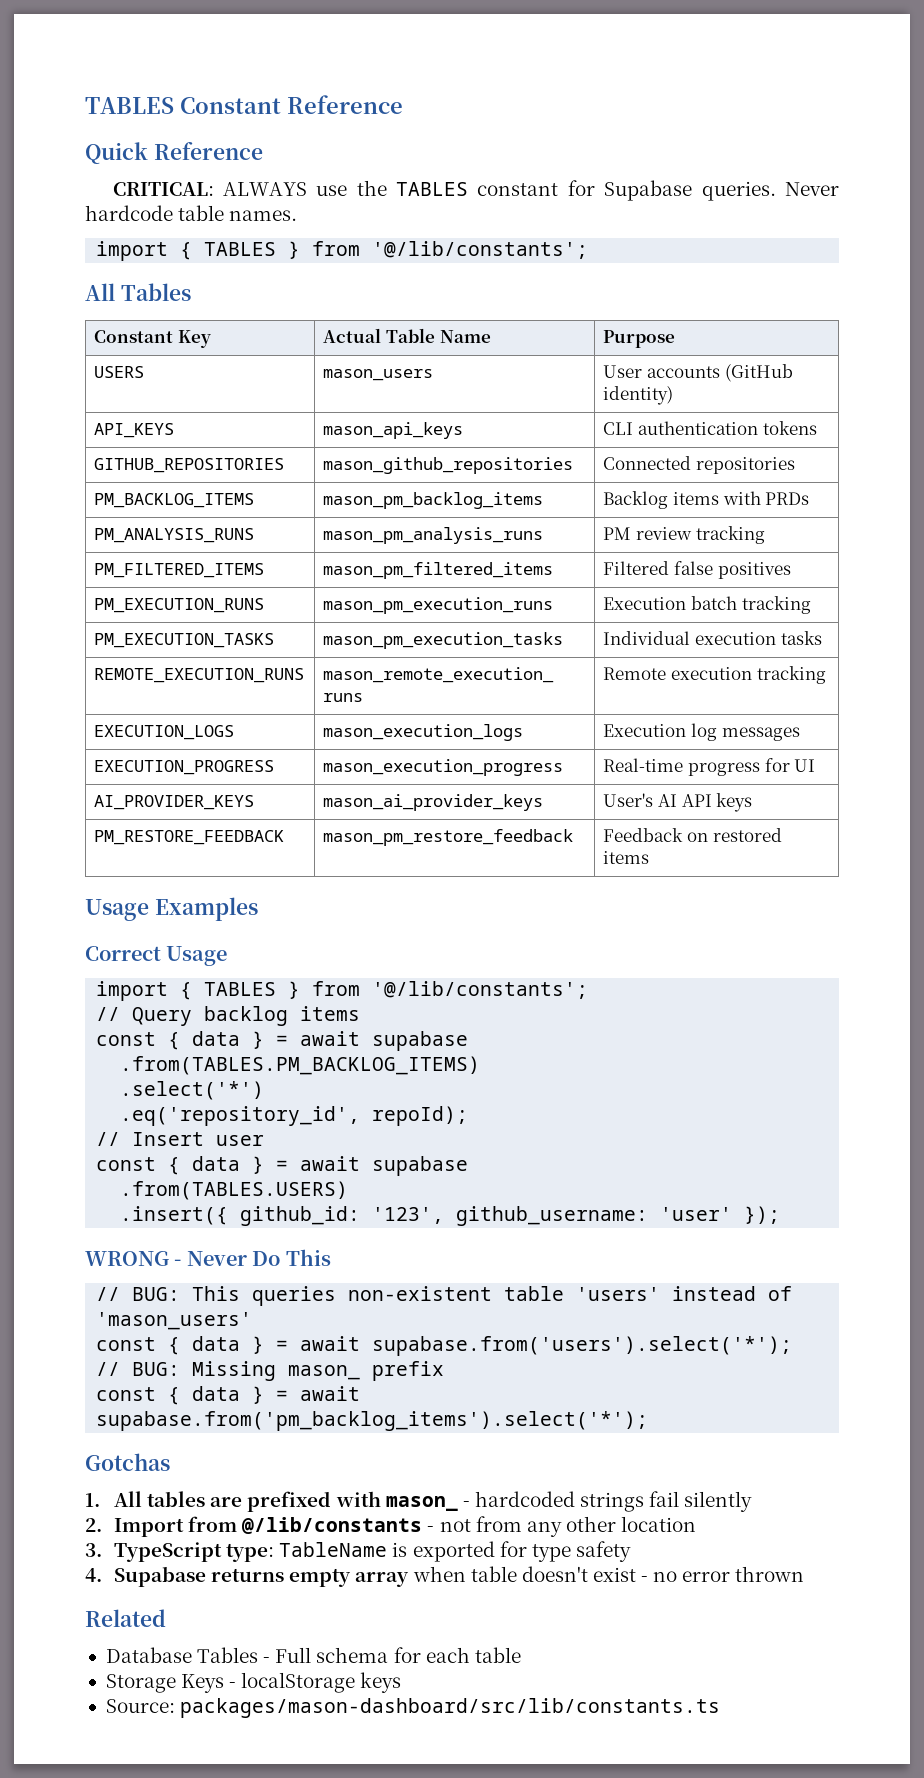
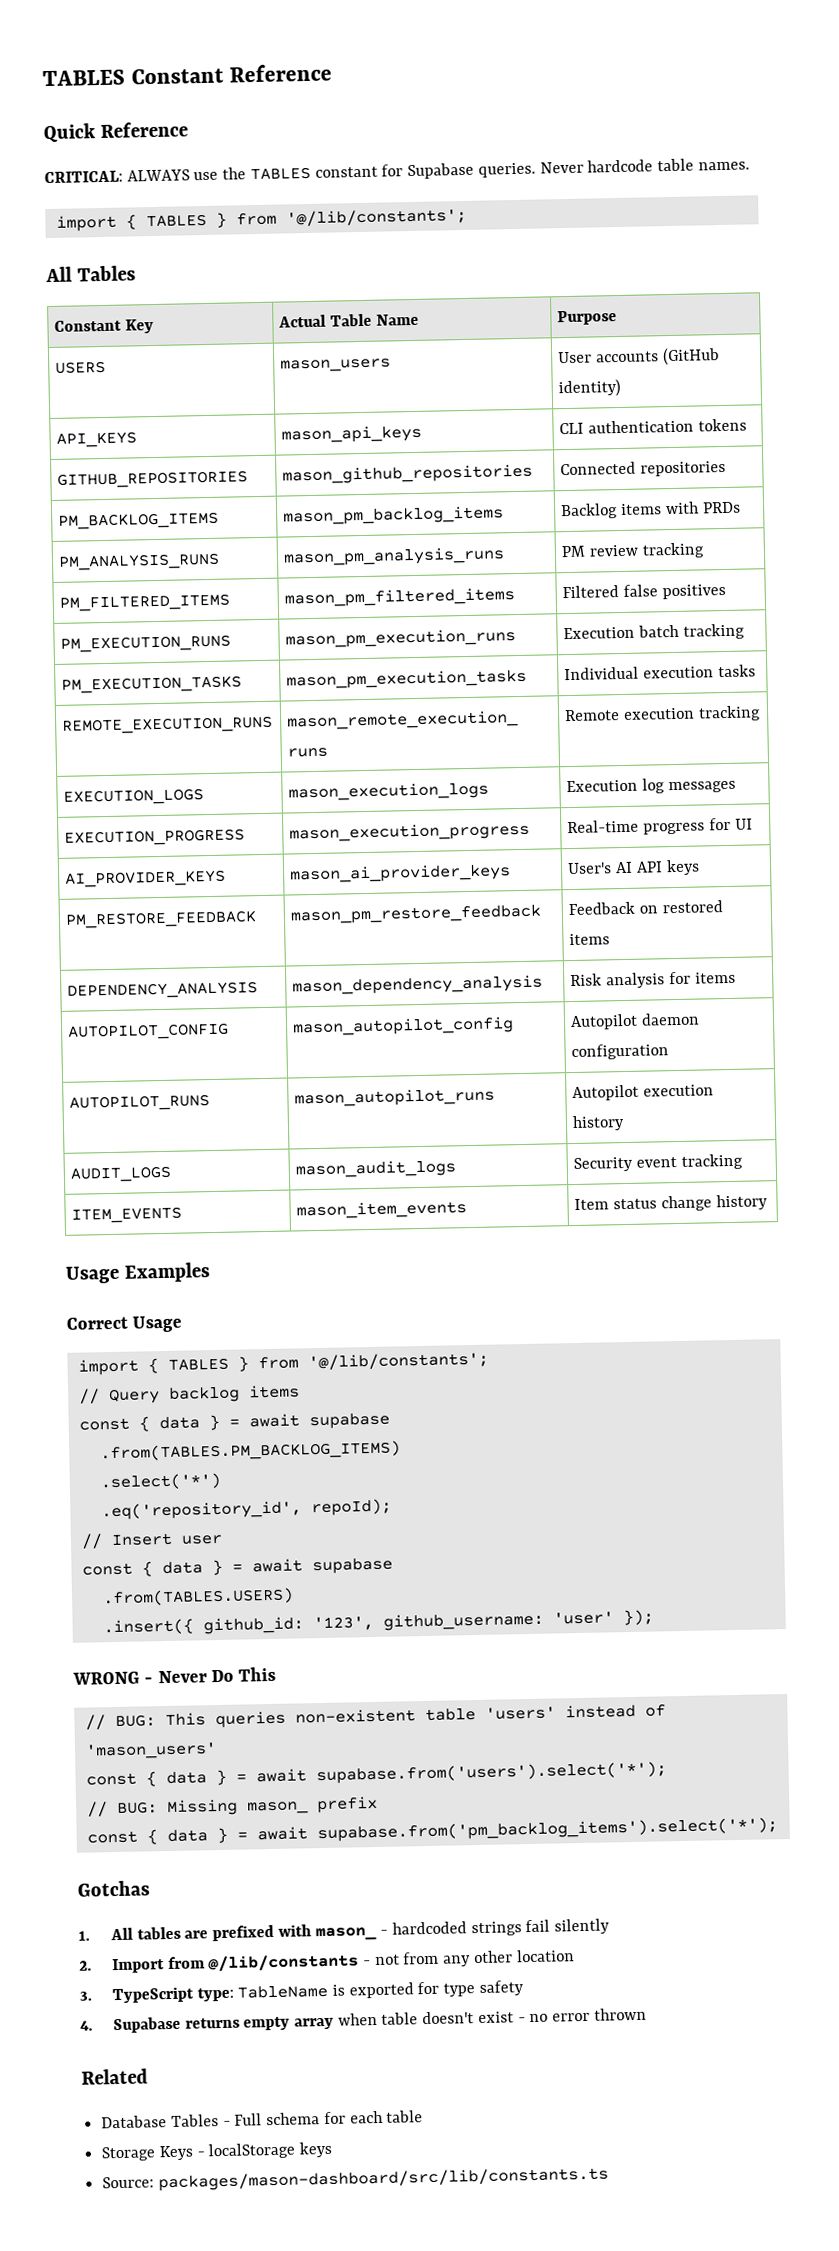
+ DEPENDENCY_ANALYSIS | mason_dependency_analysis | Risk analysis for items
+ AUTOPILOT_CONFIG | mason_autopilot_config | Autopilot daemon configuration
+ AUTOPILOT_RUNS | mason_autopilot_runs | Autopilot execution history
+ AUDIT_LOGS | mason_audit_logs | Security event tracking
+ ITEM_EVENTS | mason_item_events | Item status change history

